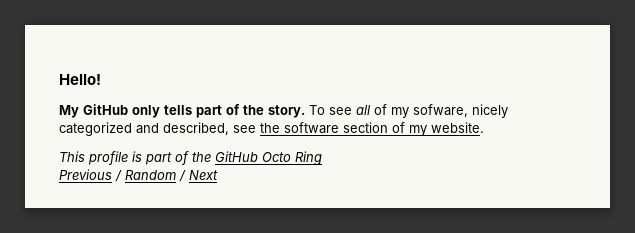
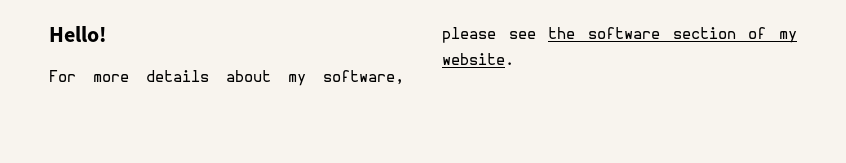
- My GitHub only tells part of the story. To see all of my sofware, nicely categorized and described, see the software section of my website.
+ For more details about my software, please see the software section of my website.
- This profile is part of the GitHub Octo Ring
- Previous / Random / Next

